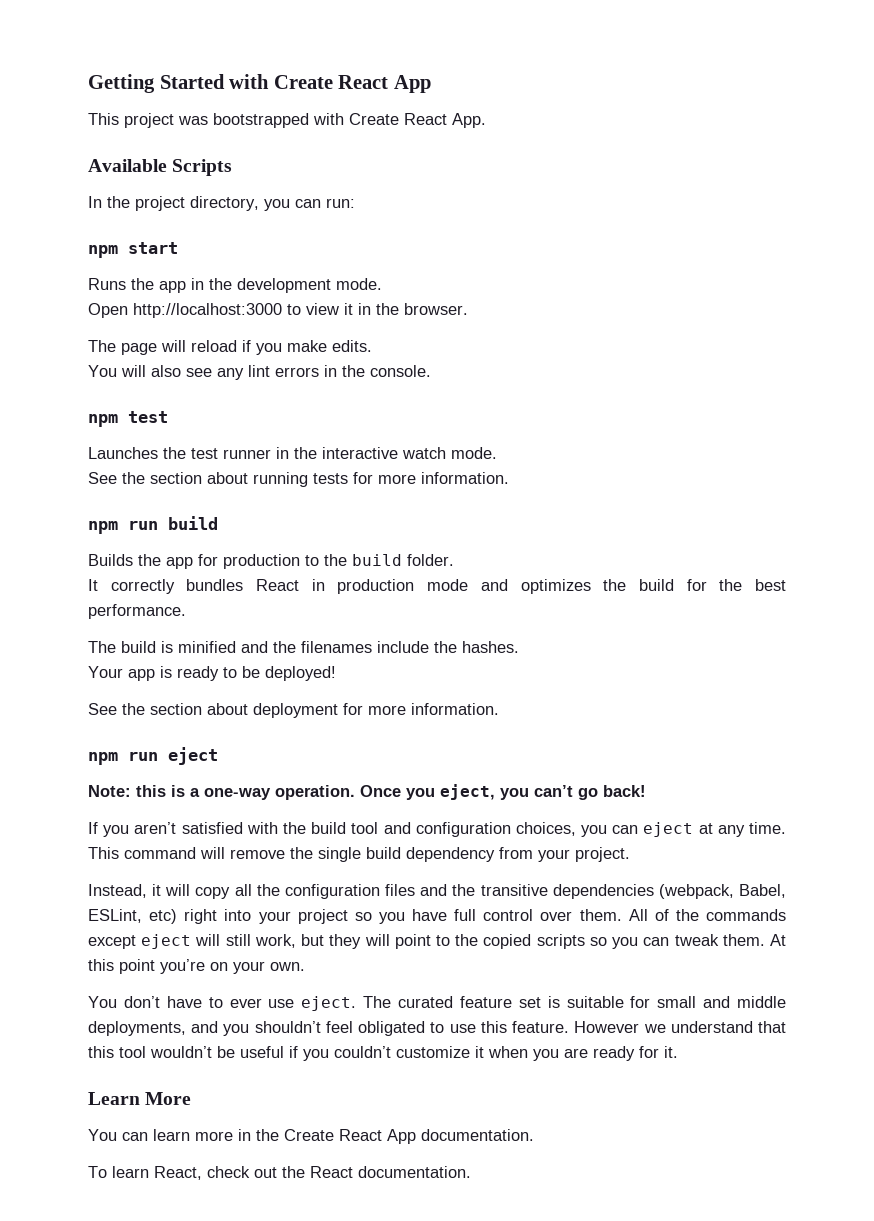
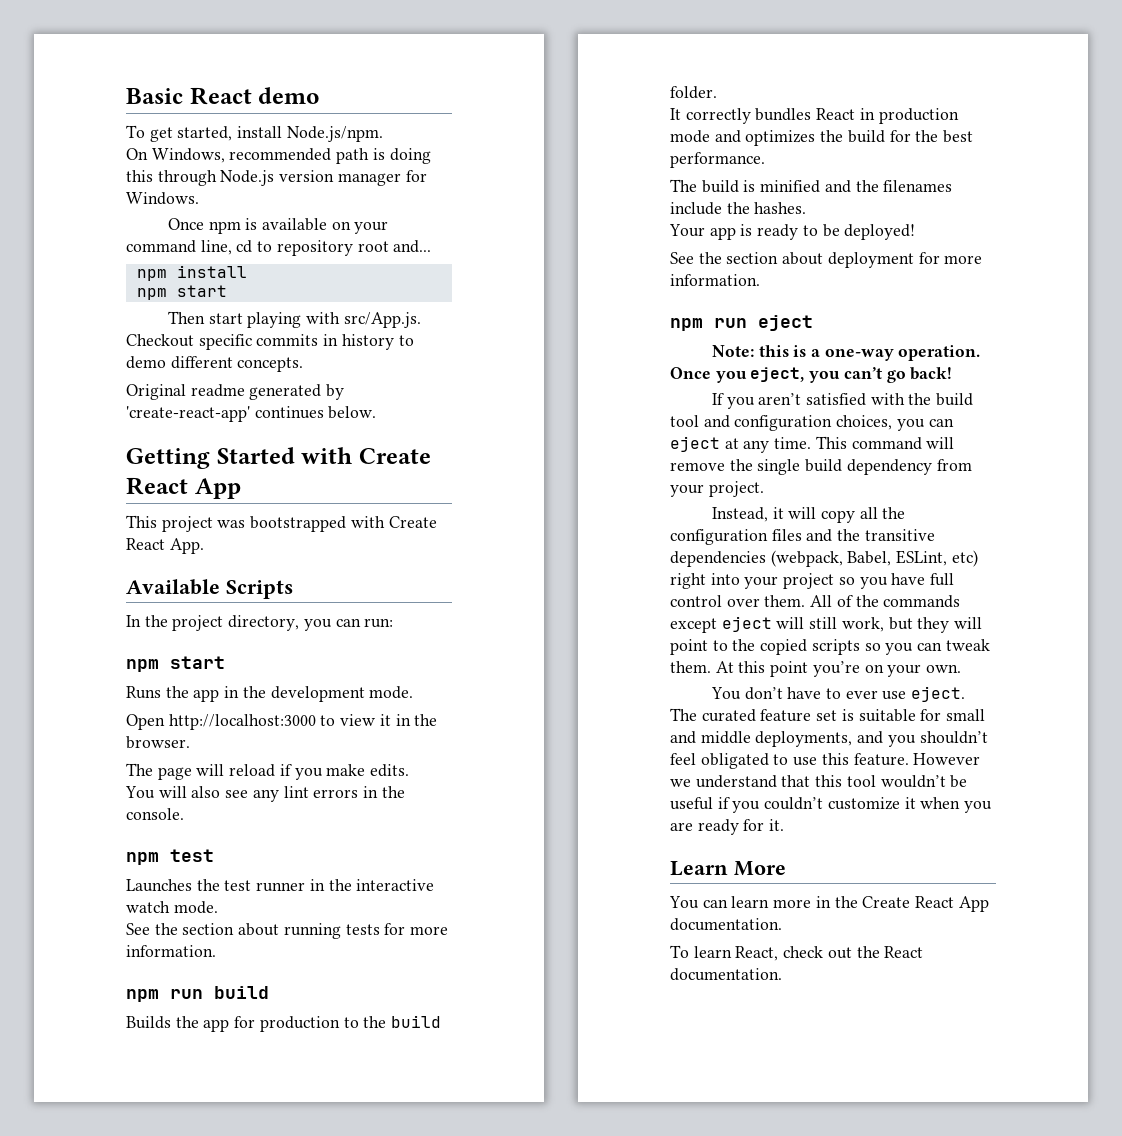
+ Basic React demo
+ To get started, install Node.js/npm.
+ On Windows, recommended path is doing this through Node.js version manager for Windows.
+ Once npm is available on your command line, cd to repository root and...
+ npm install
+ npm start
+ Then start playing with src/App.js. Checkout specific commits in history to demo different concepts.
+ Original readme generated by 'create-react-app' continues below.

